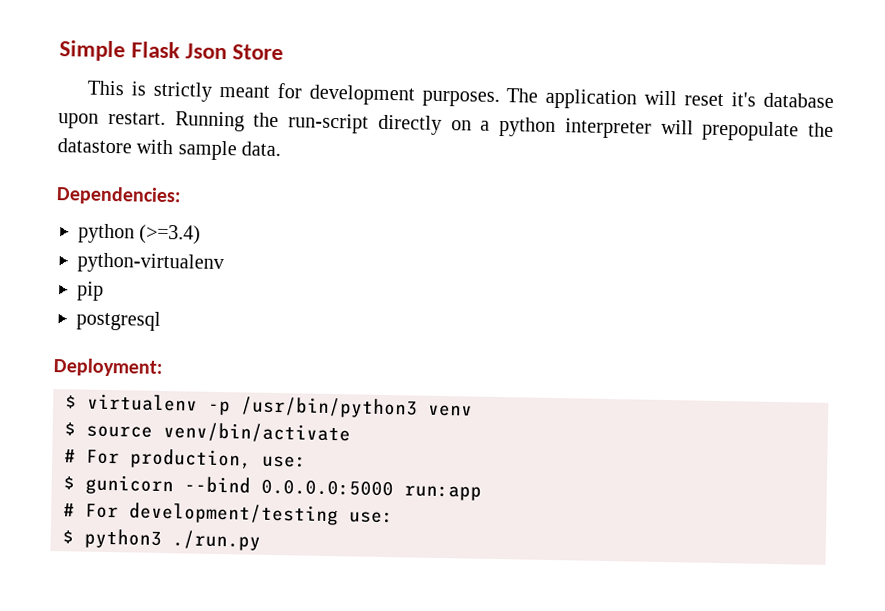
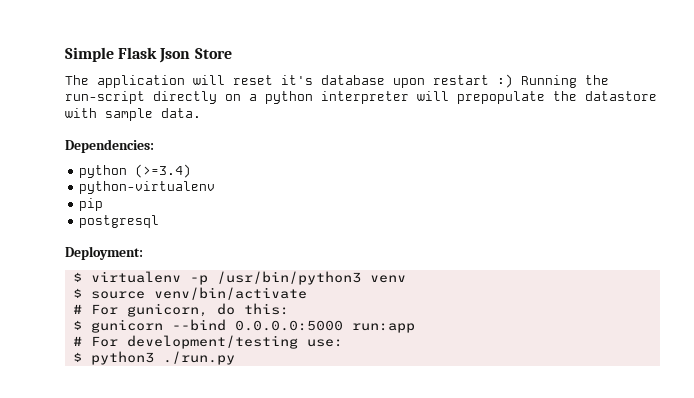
- This is strictly meant for development purposes. The application will reset it's database upon restart. Running the run-script directly on a python interpreter will prepopulate the datastore with sample data.
+ The application will reset it's database upon restart :) Running the run-script directly on a python interpreter will prepopulate the datastore with sample data.
- # For production, use:
+ # For gunicorn, do this:

